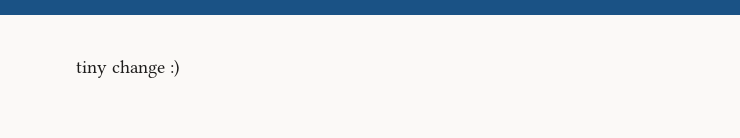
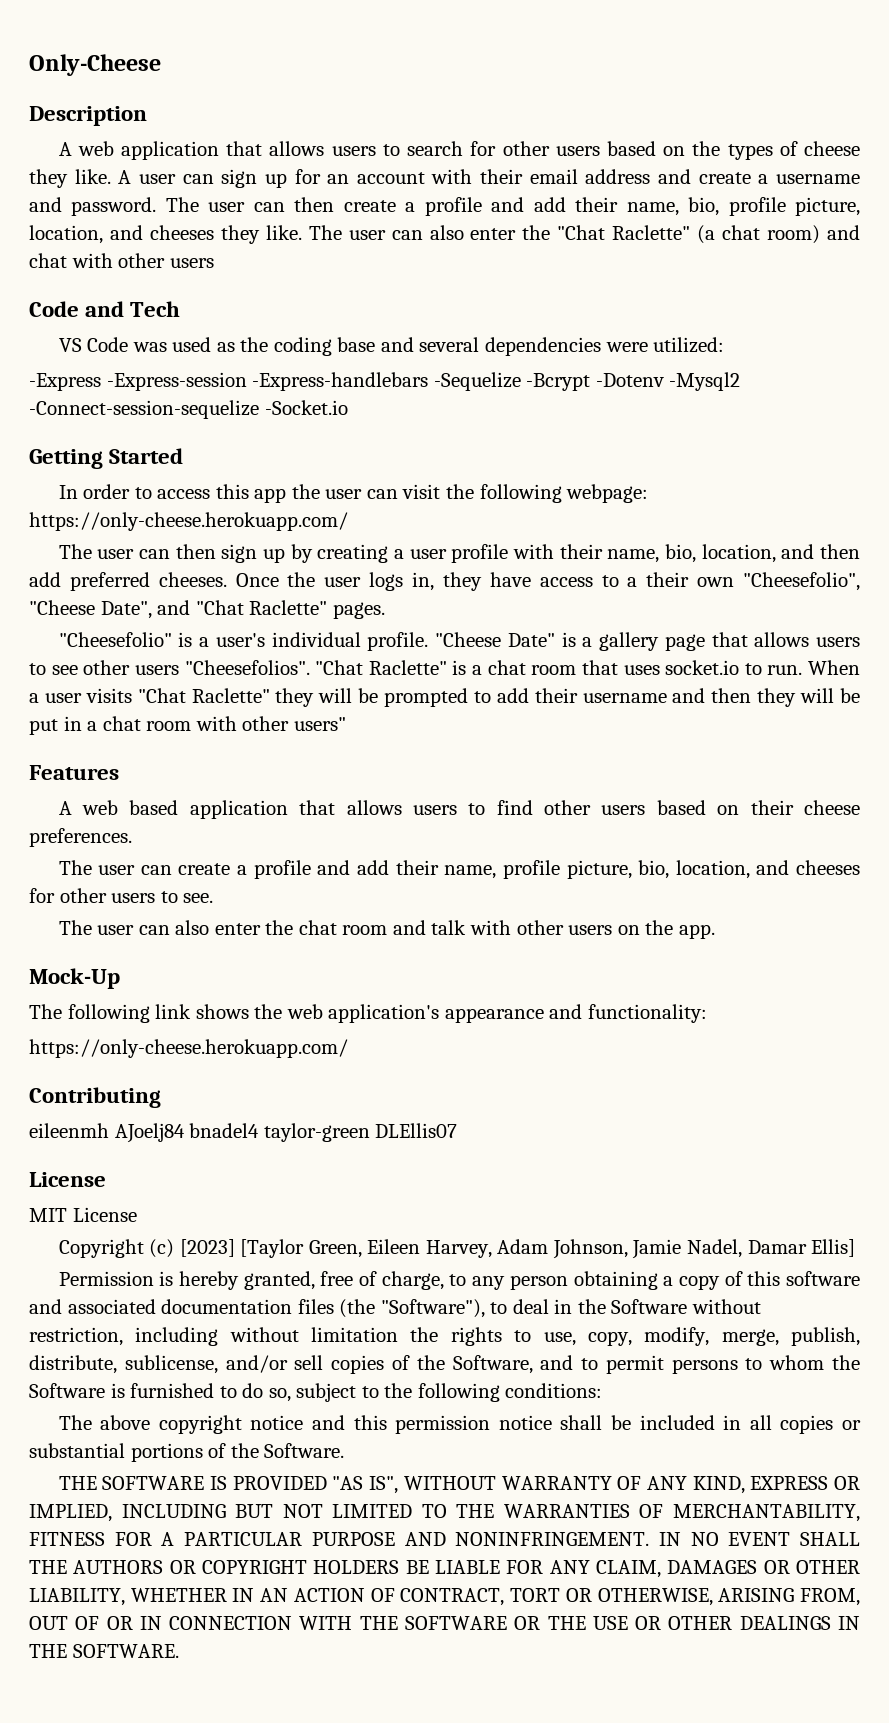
- tiny change :)
+ Only-Cheese
+ Description
+ A web application that allows users to search for other users based on the types of cheese they like. A user can sign up for an account with their email address and create a username and password. The user can then create a profile and add their name, bio, profile picture, location, and cheeses they like. The user can also enter the "Chat Raclette" (a chat room) and chat with other users
+ Code and Tech
+ VS Code was used as the coding base and several dependencies were utilized:
+ -Express -Express-session -Express-handlebars -Sequelize -Bcrypt -Dotenv -Mysql2 -Connect-session-sequelize -Socket.io
+ Getting Started
+ In order to access this app the user can visit the following webpage: https://only-cheese.herokuapp.com/
+ The user can then sign up by creating a user profile with their name, bio, location, and then add preferred cheeses. Once the user logs in, they have access to a their own "Cheesefolio", "Cheese Date", and "Chat Raclette" pages.
+ "Cheesefolio" is a user's individual profile. "Cheese Date" is a gallery page that allows users to see other users "Cheesefolios". "Chat Raclette" is a chat room that uses socket.io to run. When a user visits "Chat Raclette" they will be prompted to add their username and then they will be put in a chat room with other users"
+ Features
+ A web based application that allows users to find other users based on their cheese preferences.
+ The user can create a profile and add their name, profile picture, bio, location, and cheeses for other users to see.
+ The user can also enter the chat room and talk with other users on the app.
+ Mock-Up
+ The following link shows the web application's appearance and functionality:
+ https://only-cheese.herokuapp.com/
+ Contributing
+ eileenmh AJoelj84 bnadel4 taylor-green DLEllis07
+ License
+ MIT License
+ Copyright (c) [2023] [Taylor Green, Eileen Harvey, Adam Johnson, Jamie Nadel, Damar Ellis]
+ Permission is hereby granted, free of charge, to any person obtaining a copy of this software and associated documentation files (the "Software"), to deal in the Software without restriction, including without limitation the rights to use, copy, modify, merge, publish, distribute, sublicense, and/or sell copies of the Software, and to permit persons to whom the Software is furnished to do so, subject to the following conditions:
+ The above copyright notice and this permission notice shall be included in all copies or substantial portions of the Software.
+ THE SOFTWARE IS PROVIDED "AS IS", WITHOUT WARRANTY OF ANY KIND, EXPRESS OR IMPLIED, INCLUDING BUT NOT LIMITED TO THE WARRANTIES OF MERCHANTABILITY, FITNESS FOR A PARTICULAR PURPOSE AND NONINFRINGEMENT. IN NO EVENT SHALL THE AUTHORS OR COPYRIGHT HOLDERS BE LIABLE FOR ANY CLAIM, DAMAGES OR OTHER LIABILITY, WHETHER IN AN ACTION OF CONTRACT, TORT OR OTHERWISE, ARISING FROM, OUT OF OR IN CONNECTION WITH THE SOFTWARE OR THE USE OR OTHER DEALINGS IN THE SOFTWARE.

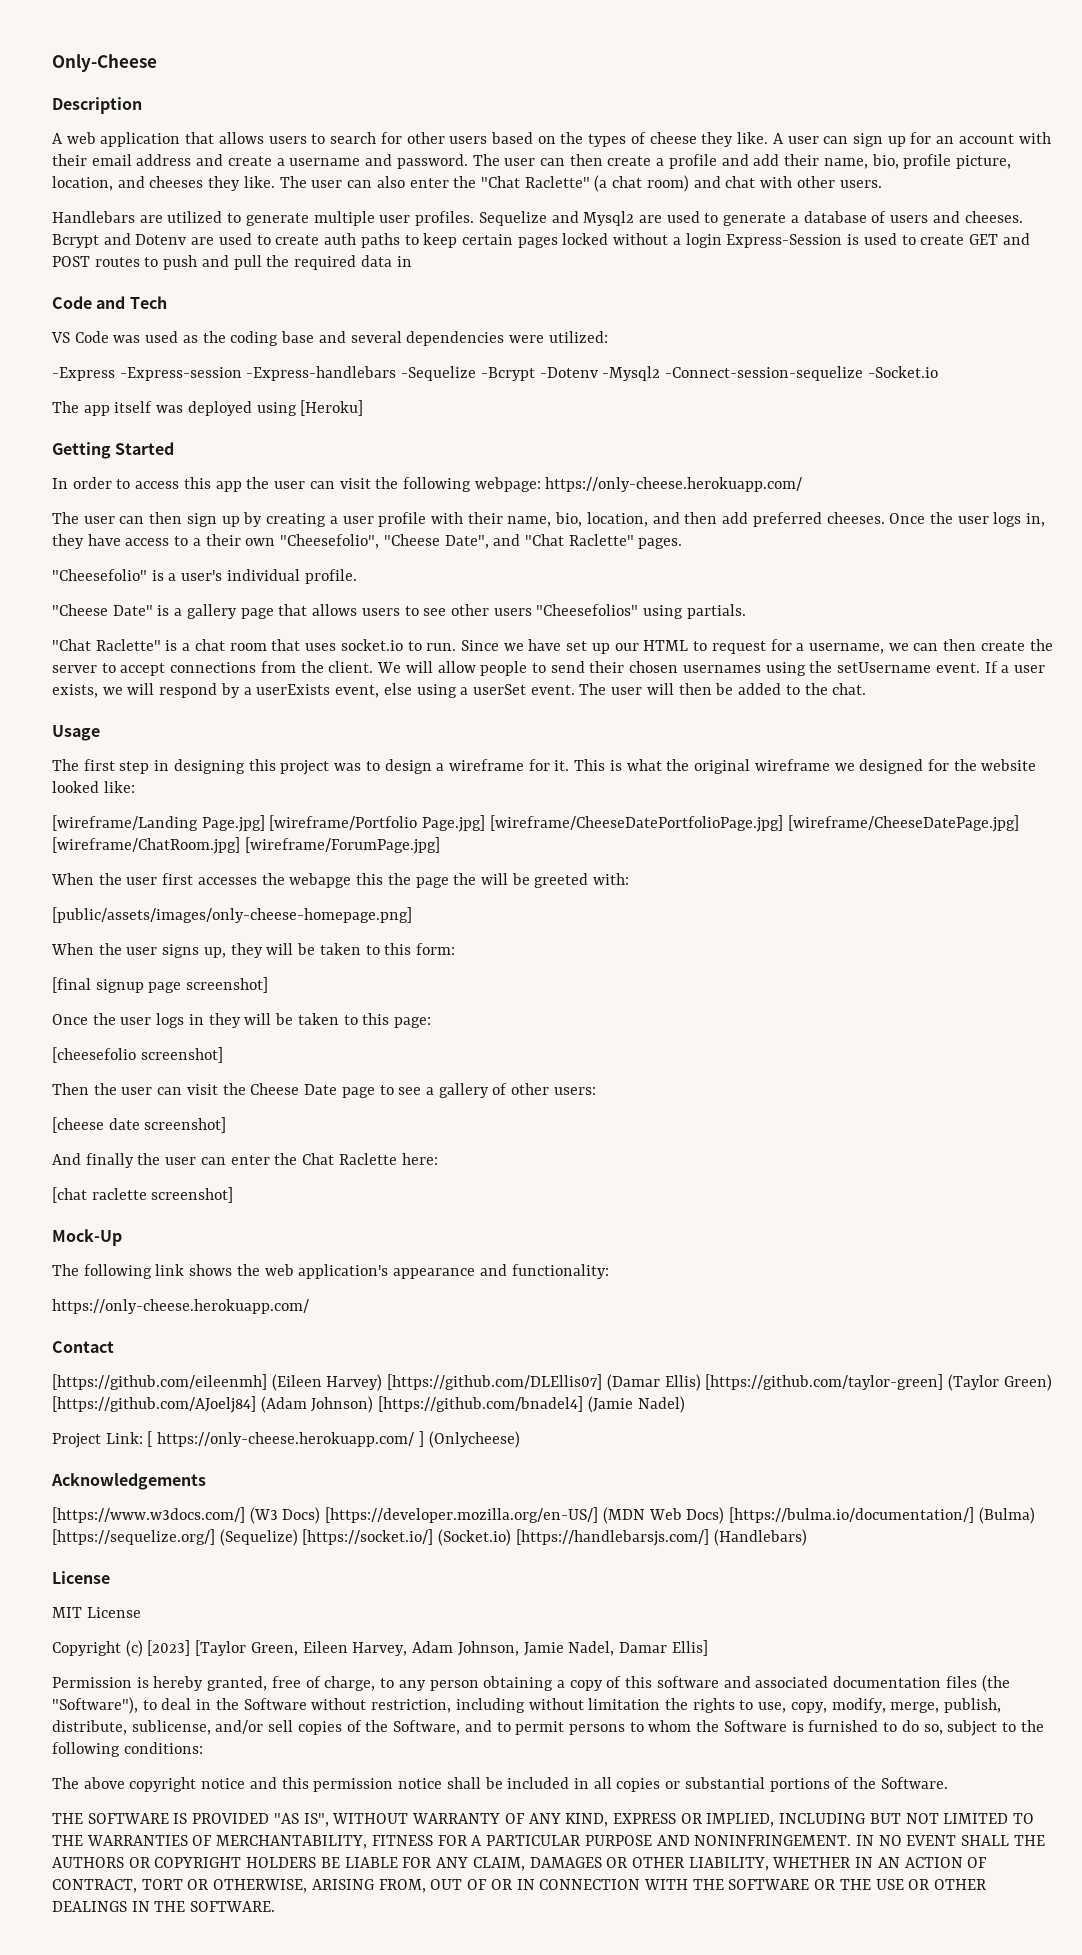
- The user can also enter the "Chat Raclette" (a chat room) and chat with other users
+ The user can also enter the "Chat Raclette" (a chat room) and chat with other users.
+ Handlebars are utilized to generate multiple user profiles. Sequelize and Mysql2 are used to generate a database of users and cheeses. Bcrypt and Dotenv are used to create auth paths to keep certain pages locked without a login Express-Session is used to create GET and POST routes to push and pull the required data in
+ The app itself was deployed using [Heroku]
- "Cheesefolio" is a user's individual profile. "Cheese Date" is a gallery page that allows users to see other users "Cheesefolios". "Chat Raclette" is a chat room that uses socket.io to run.
+ "Cheesefolio" is a user's individual profile.
+ "Cheese Date" is a gallery page that allows users to see other users "Cheesefolios" using partials.
+ "Chat Raclette" is a chat room that uses socket.io to run.
- When a user visits "Chat Raclette" they will be prompted to add their username and then they will be put in a chat room with other users"
- Features
- A web based application that allows users to find other users based on their cheese preferences.
- The user can create a profile and add their name, profile picture, bio, location, and cheeses for other users to see.
- The user can also enter the chat room and talk with other users on the app.
+ Since we have set up our HTML to request for a username, we can then create the server to accept connections from the client. We will allow people to send their chosen usernames using the setUsername event. If a user exists, we will respond by a userExists event, else using a userSet event. The user will then be added to the chat.
+ Usage
+ The first step in designing this project was to design a wireframe for it. This is what the original wireframe we designed for the website looked like:
+ [wireframe/Landing Page.jpg] [wireframe/Portfolio Page.jpg] [wireframe/CheeseDatePortfolioPage.jpg] [wireframe/CheeseDatePage.jpg] [wireframe/ChatRoom.jpg] [wireframe/ForumPage.jpg]
+ When the user first accesses the webapge this the page the will be greeted with:
+ [public/assets/images/only-cheese-homepage.png]
+ When the user signs up, they will be taken to this form:
+ [final signup page screenshot]
+ Once the user logs in they will be taken to this page:
+ [cheesefolio screenshot]
+ Then the user can visit the Cheese Date page to see a gallery of other users:
+ [cheese date screenshot]
+ And finally the user can enter the Chat Raclette here:
+ [chat raclette screenshot]
- Contributing
- eileenmh AJoelj84 bnadel4 taylor-green DLEllis07
+ Contact
+ [https://github.com/eileenmh] (Eileen Harvey) [https://github.com/DLEllis07] (Damar Ellis) [https://github.com/taylor-green] (Taylor Green) [https://github.com/AJoelj84] (Adam Johnson) [https://github.com/bnadel4] (Jamie Nadel)
+ Project Link: [ https://only-cheese.herokuapp.com/ ] (Onlycheese)
+ Acknowledgements
+ [https://www.w3docs.com/] (W3 Docs) [https://developer.mozilla.org/en-US/] (MDN Web Docs) [https://bulma.io/documentation/] (Bulma) [https://sequelize.org/] (Sequelize) [https://socket.io/] (Socket.io) [https://handlebarsjs.com/] (Handlebars)

